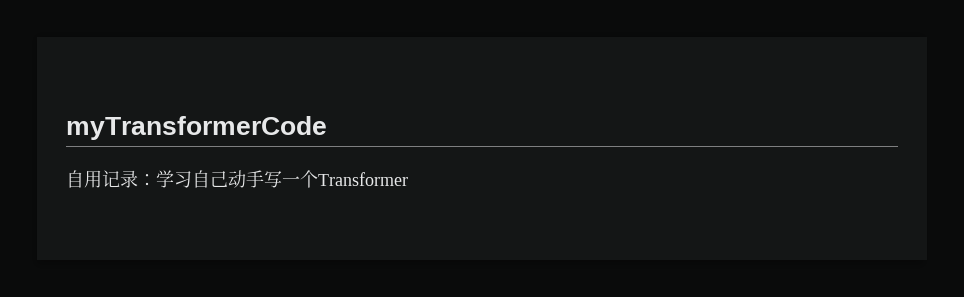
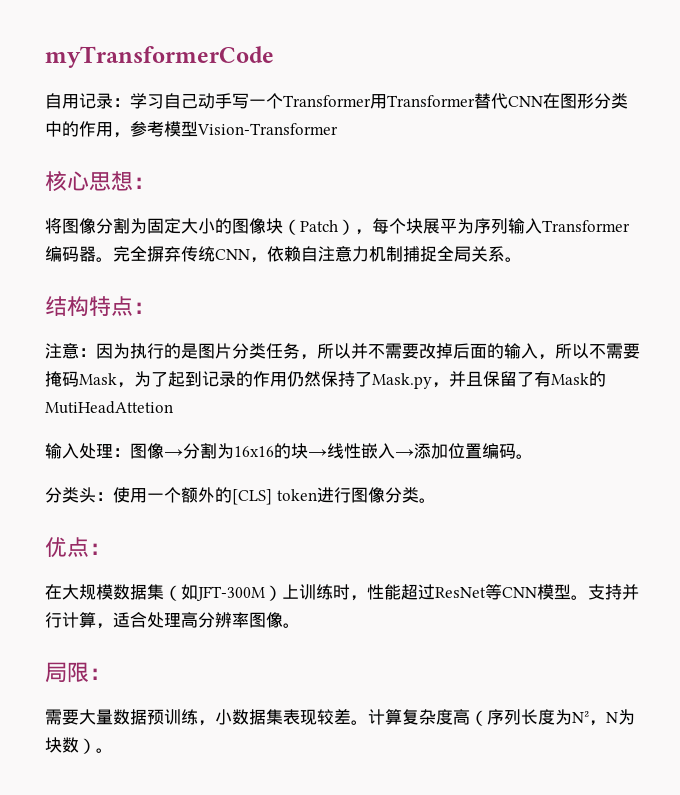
- 自用记录：学习自己动手写一个Transformer
+ 自用记录：学习自己动手写一个Transformer用Transformer替代CNN在图形分类中的作用，参考模型Vision-Transformer
+ 核心思想：
+ 将图像分割为固定大小的图像块（Patch），每个块展平为序列输入Transformer编码器。完全摒弃传统CNN，依赖自注意力机制捕捉全局关系。
+ 结构特点：
+ 注意：因为执行的是图片分类任务，所以并不需要改掉后面的输入，所以不需要掩码Mask，为了起到记录的作用仍然保持了Mask.py，并且保留了有Mask的MutiHeadAttetion
+ 输入处理：图像→分割为16x16的块→线性嵌入→添加位置编码。
+ 分类头：使用一个额外的[CLS] token进行图像分类。
+ 优点：
+ 在大规模数据集（如JFT-300M）上训练时，性能超过ResNet等CNN模型。支持并行计算，适合处理高分辨率图像。
+ 局限：
+ 需要大量数据预训练，小数据集表现较差。计算复杂度高（序列长度为N²，N为块数）。

